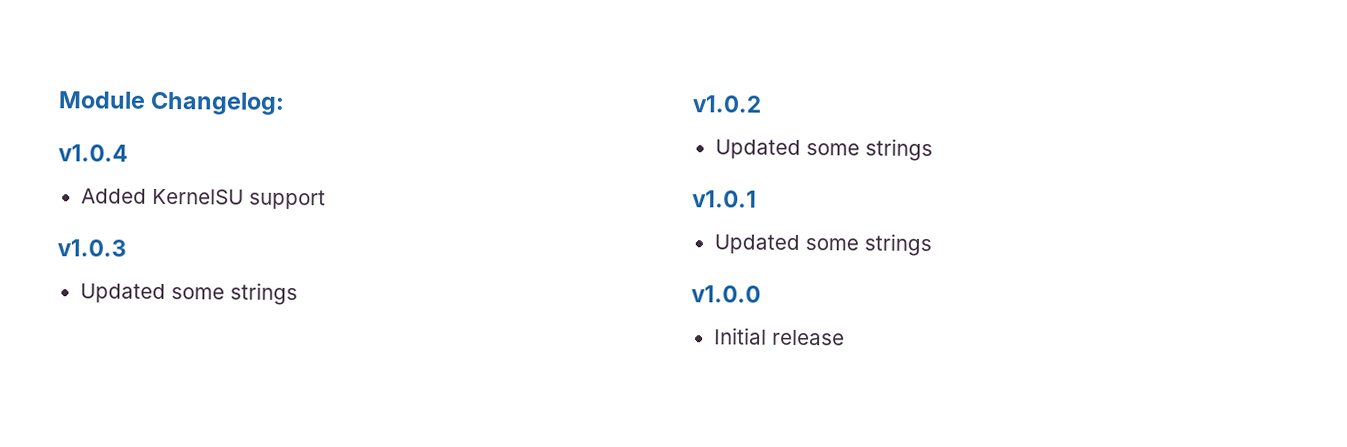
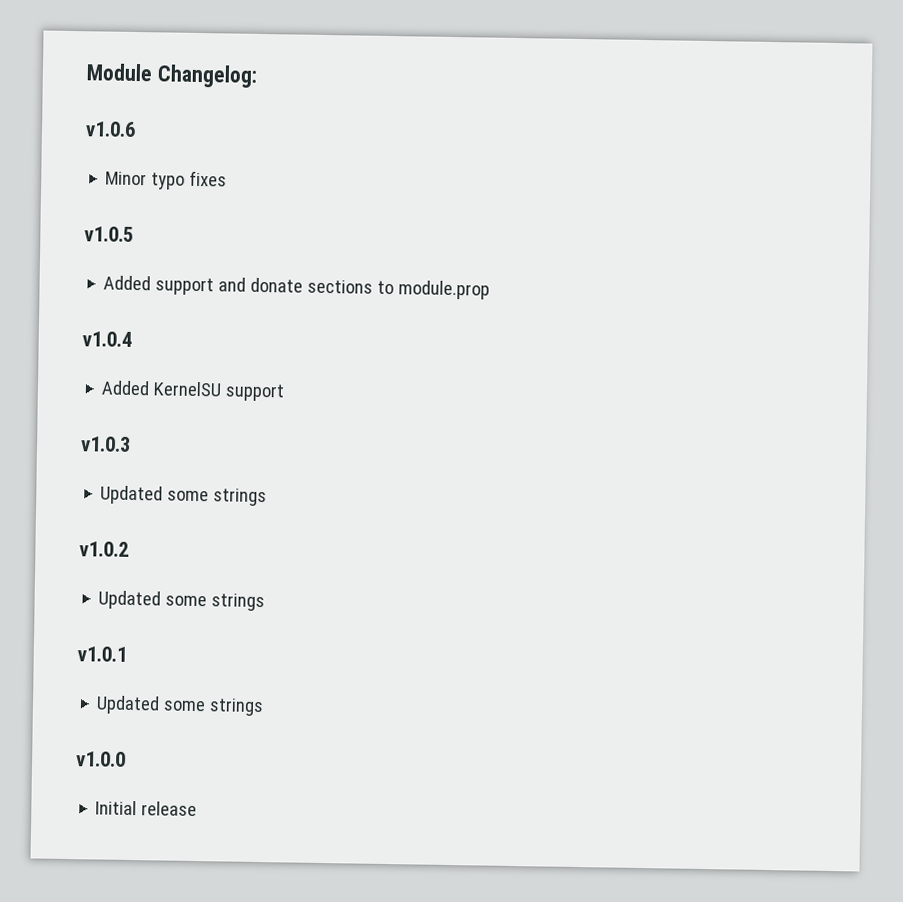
+ v1.0.6
+ Minor typo fixes
+ v1.0.5
+ Added support and donate sections to module.prop

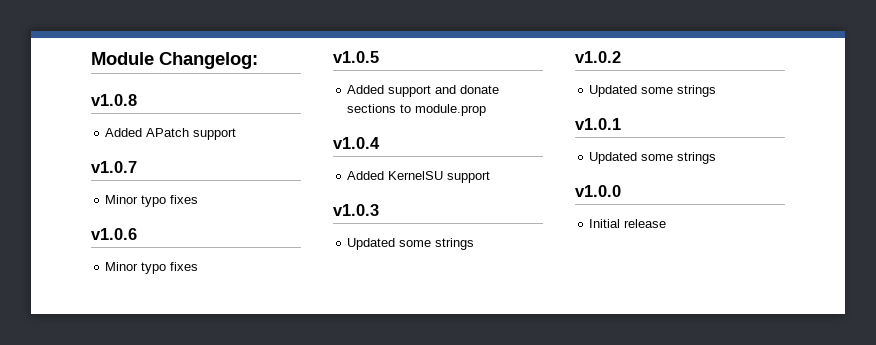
+ v1.0.8
+ Added APatch support
+ v1.0.7
+ Minor typo fixes

